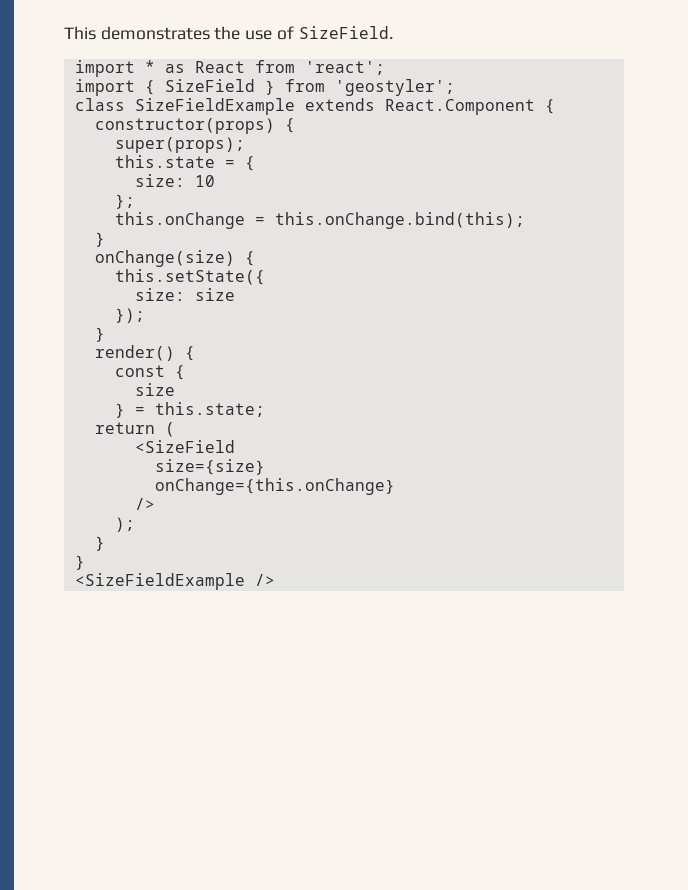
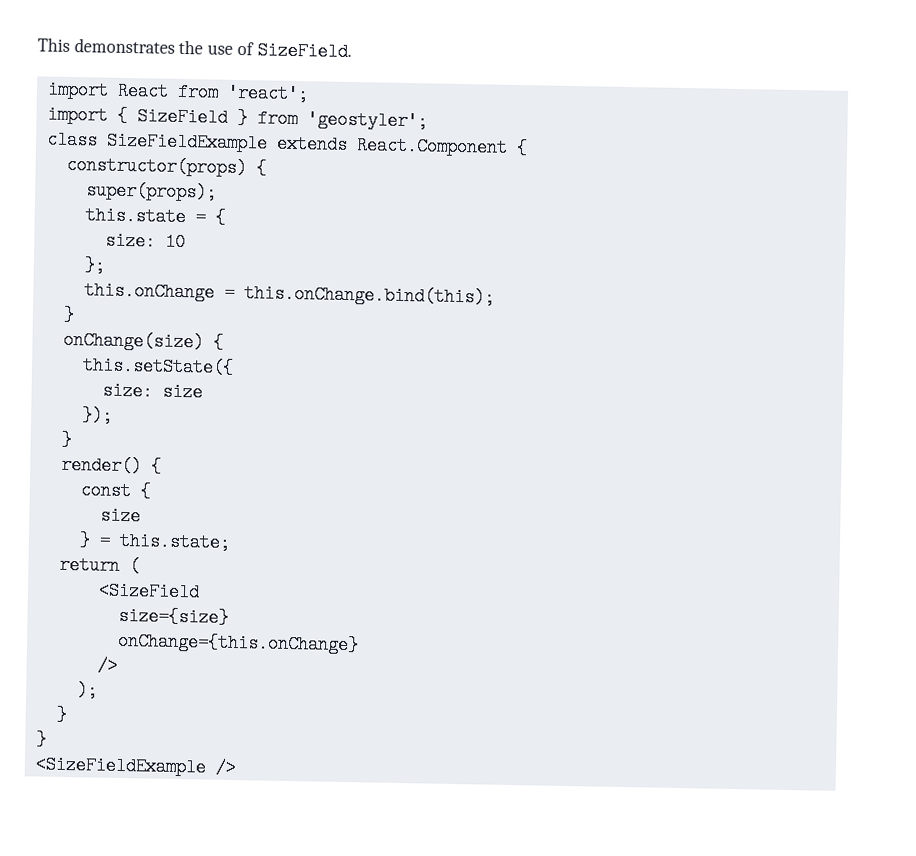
- import * as React from 'react';
+ import React from 'react';

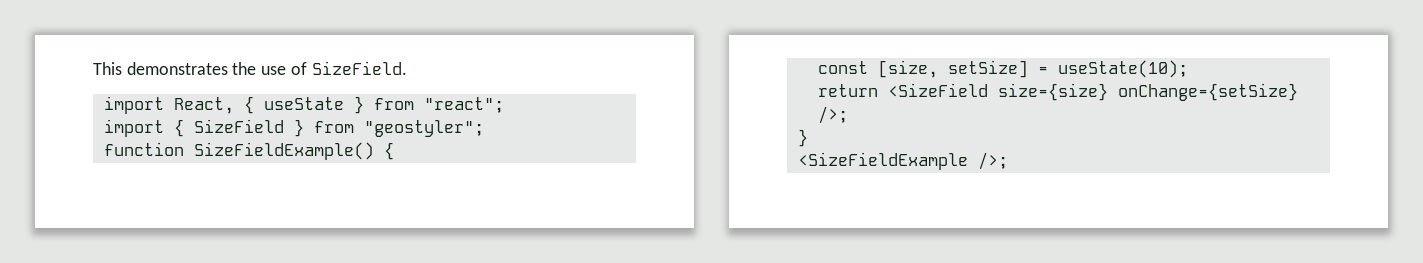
- import React from 'react';
+ import React, { useState } from "react";
- import { SizeField } from 'geostyler';
- class SizeFieldExample extends React.Component {
- constructor(props) {
- super(props);
- this.state = {
- size: 10
- };
- this.onChange = this.onChange.bind(this);
- }
- onChange(size) {
- this.setState({
- size: size
- });
- }
- render() {
- const {
- size
- } = this.state;
+ import { SizeField } from "geostyler";
+ function SizeFieldExample() {
+ const [size, setSize] = useState(10);
- return (
- <SizeField
- size={size}
- onChange={this.onChange}
- />
- );
- }
+ return <SizeField size={size} onChange={setSize} />;
- <SizeFieldExample />
+ <SizeFieldExample />;

